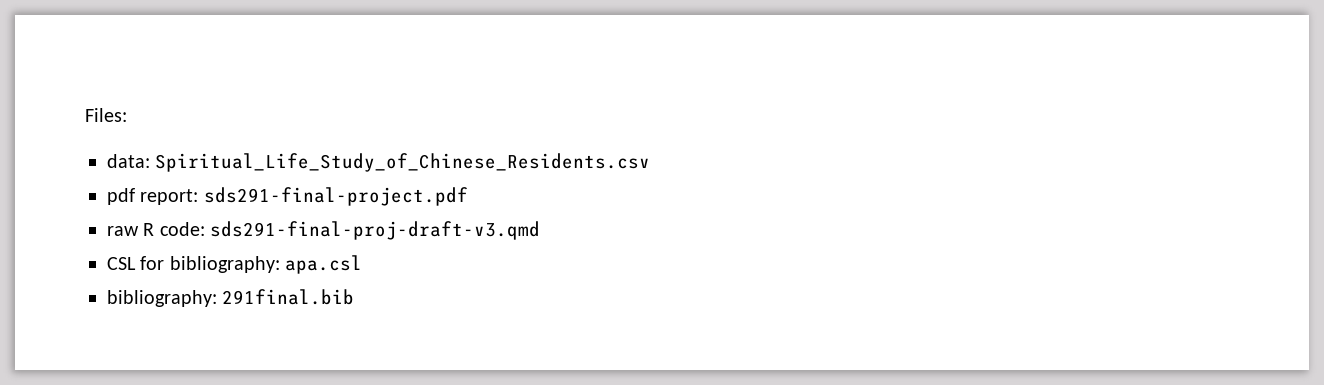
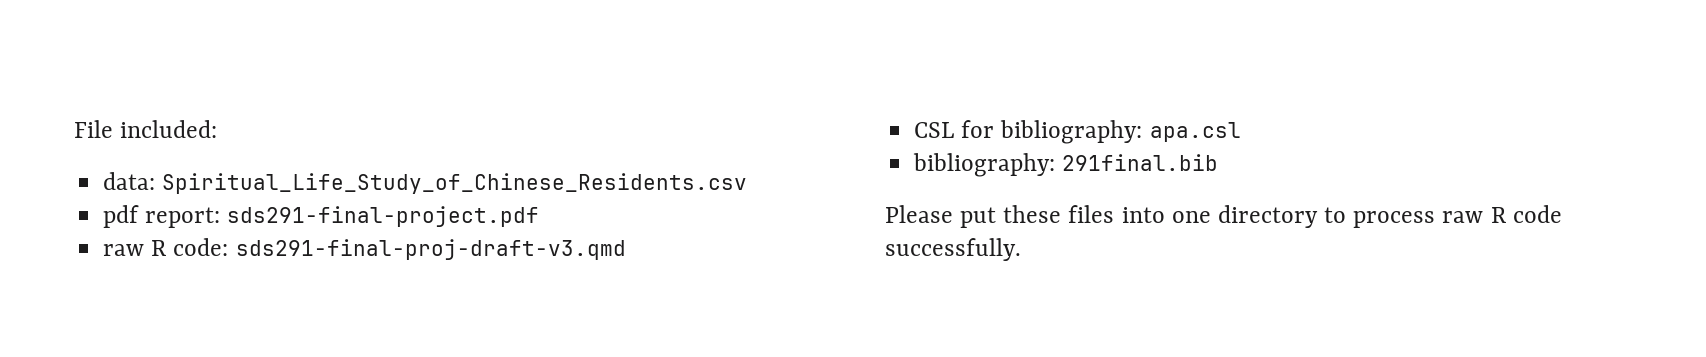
- Files:
+ File included:
+ Please put these files into one directory to process raw R code successfully.

